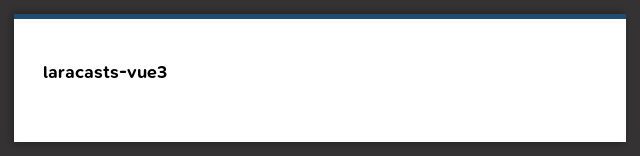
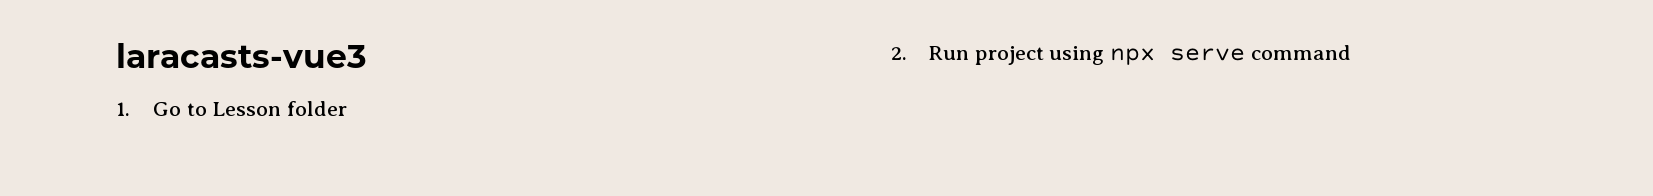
+ 1. Go to Lesson folder
+ 2. Run project using npx serve command

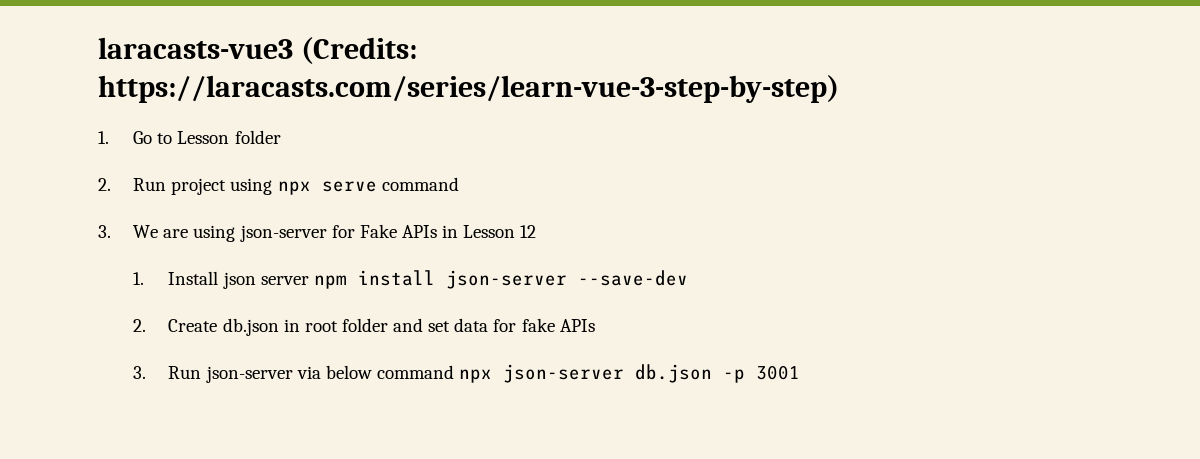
- laracasts-vue3
+ laracasts-vue3 (Credits: https://laracasts.com/series/learn-vue-3-step-by-step)
+ 3. We are using json-server for Fake APIs in Lesson 12
+ 1. Install json server npm install json-server --save-dev
+ 2. Create db.json in root folder and set data for fake APIs
+ 3. Run json-server via below command npx json-server db.json -p 3001

